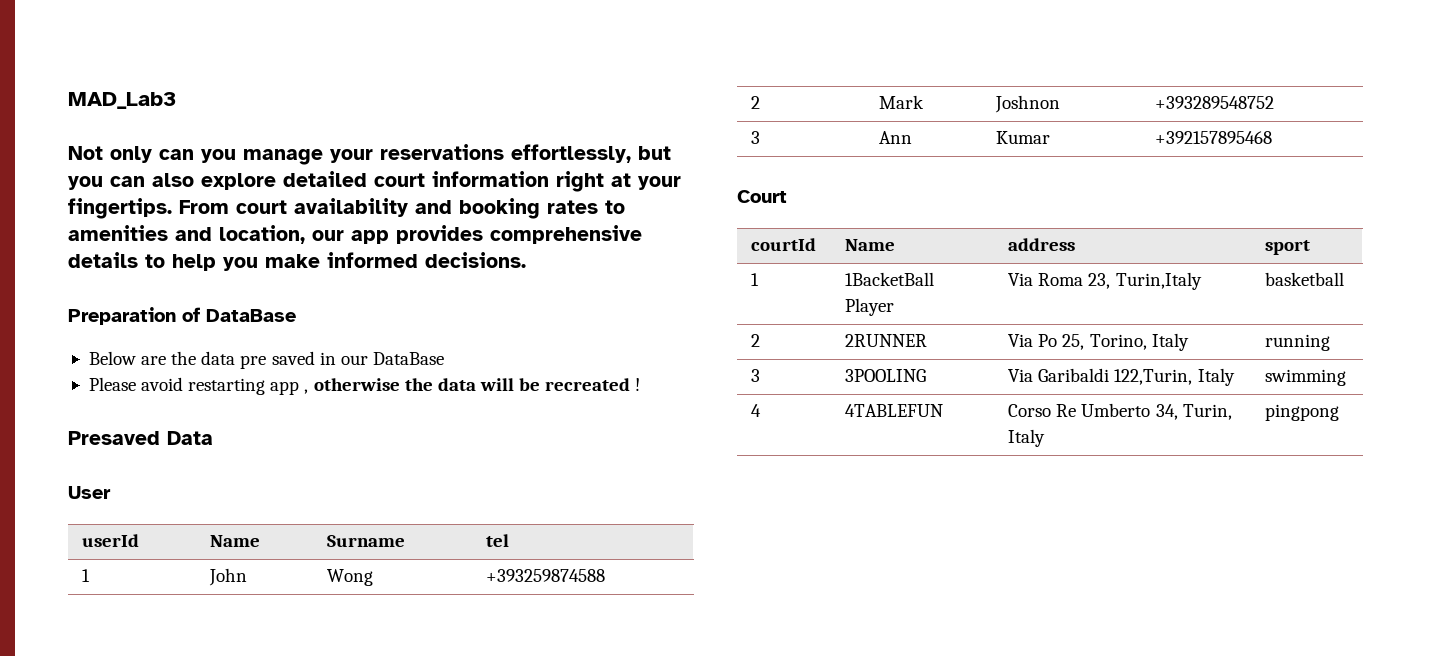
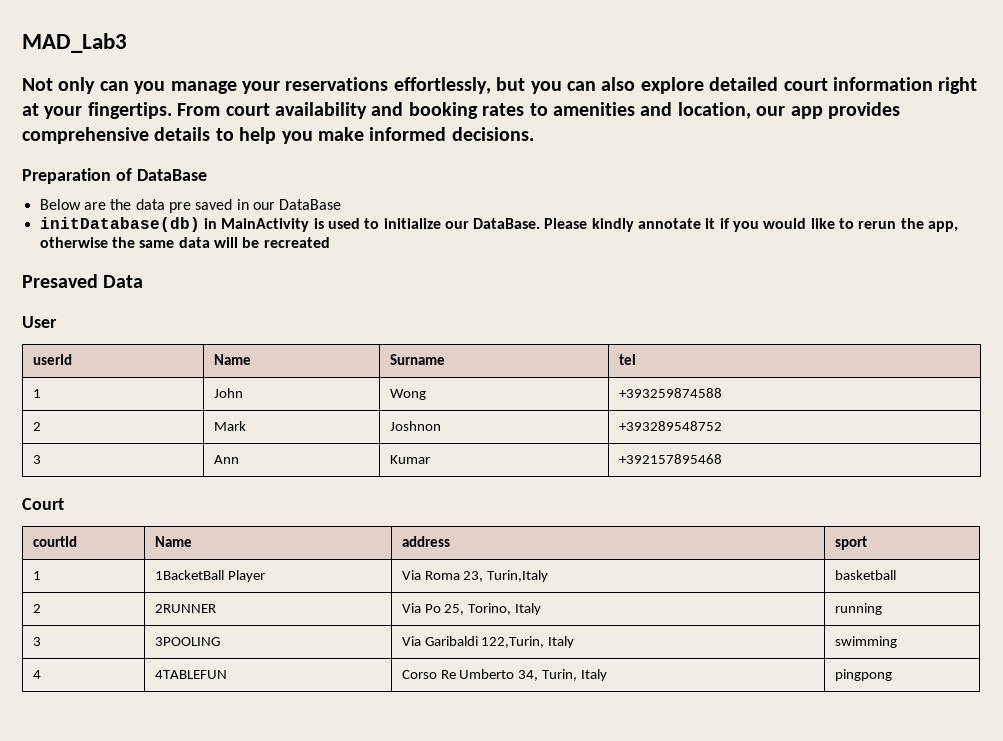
- Please avoid restarting app , otherwise the data will be recreated !
+ initDatabase(db) in MainActivity is used to initialize our DataBase. Please kindly annotate it if you would like to rerun the app, otherwise the same data will be recreated

